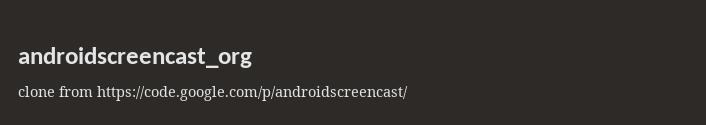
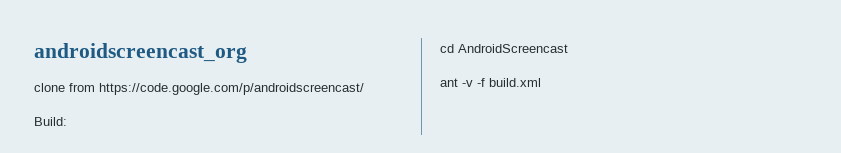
+ Build:
+ cd AndroidScreencast
+ ant -v -f build.xml

